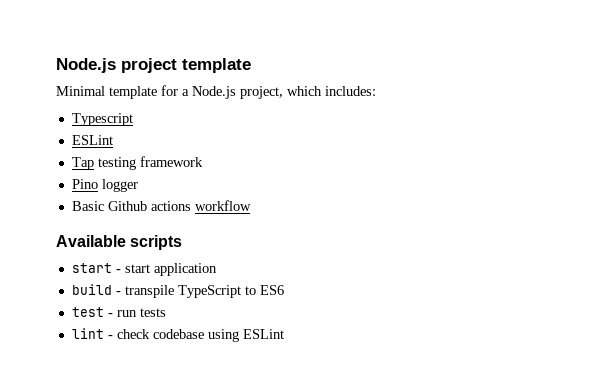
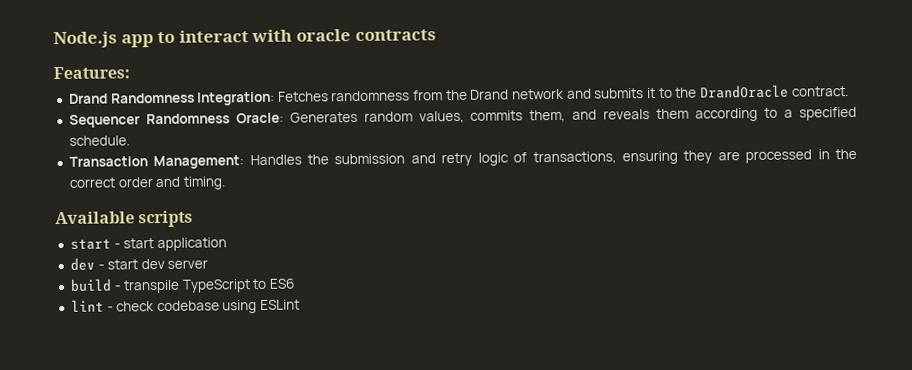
- Node.js project template
- Minimal template for a Node.js project, which includes:
- Typescript
- ESLint
- Tap testing framework
- Pino logger
- Basic Github actions workflow
+ Node.js app to interact with oracle contracts
+ Features:
+ Drand Randomness Integration: Fetches randomness from the Drand network and submits it to the DrandOracle contract.
+ Sequencer Randomness Oracle: Generates random values, commits them, and reveals them according to a specified schedule.
+ Transaction Management: Handles the submission and retry logic of transactions, ensuring they are processed in the correct order and timing.
+ dev - start dev server
- test - run tests

